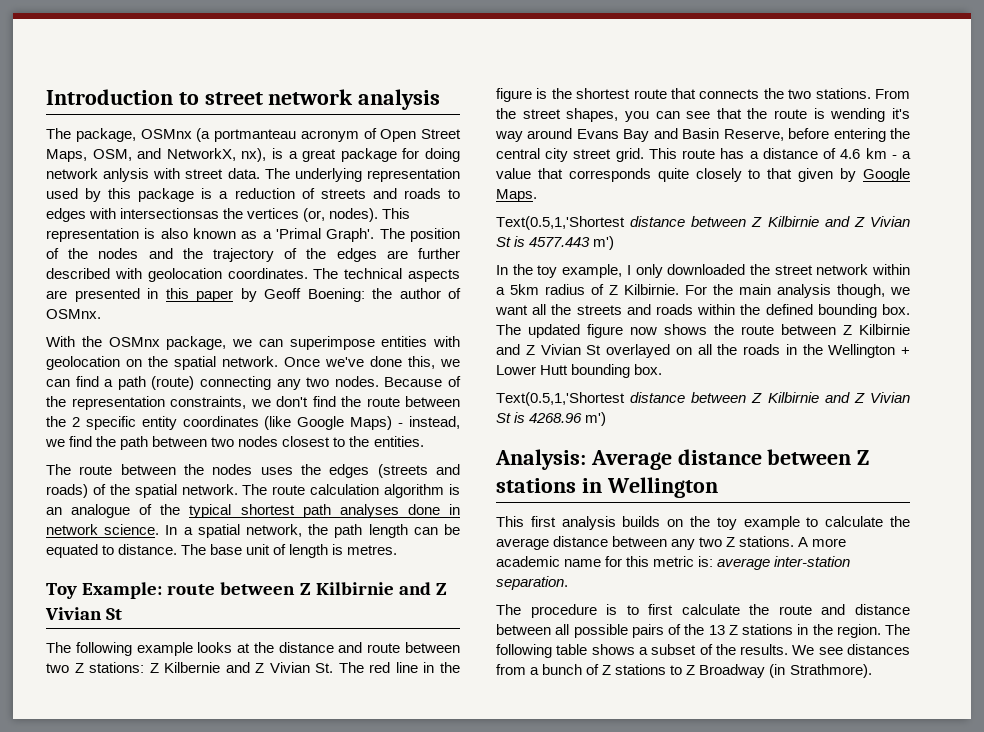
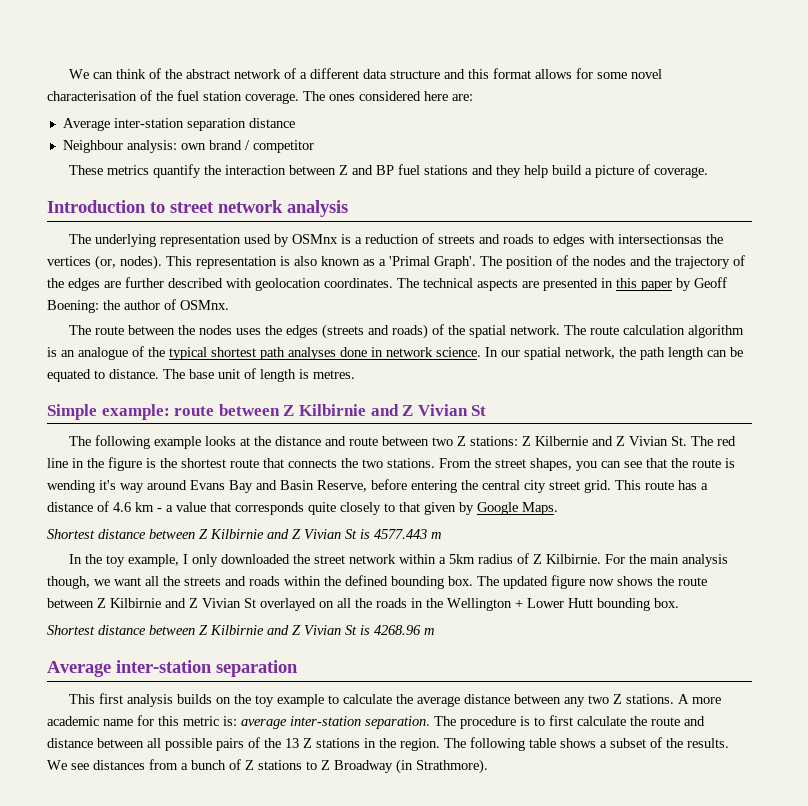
+ We can think of the abstract network of a different data structure and this format allows for some novel characterisation of the fuel station coverage. The ones considered here are:
+ Average inter-station separation distance
+ Neighbour analysis: own brand / competitor
+ These metrics quantify the interaction between Z and BP fuel stations and they help build a picture of coverage.
- The package, OSMnx (a portmanteau acronym of Open Street Maps, OSM, and NetworkX, nx), is a great package for doing network anlysis with street data. The underlying representation used by this package is a reduction of streets and roads to edges with intersectionsas the vertices (or, nodes).
+ The underlying representation used by OSMnx is a reduction of streets and roads to edges with intersectionsas the vertices (or, nodes).
- With the OSMnx package, we can superimpose entities with geolocation on the spatial network. Once we've done this, we can find a path (route) connecting any two nodes. Because of the representation constraints, we don't find the route between the 2 specific entity coordinates (like Google Maps) - instead, we find the path between two nodes closest to the entities.
- In a spatial network, the path length can be equated to distance.
+ In our spatial network, the path length can be equated to distance.
- Toy Example: route between Z Kilbirnie and Z Vivian St
+ Simple example: route between Z Kilbirnie and Z Vivian St
- Text(0.5,1,'Shortest distance between Z Kilbirnie and Z Vivian St is 4577.443 m')
+ Shortest distance between Z Kilbirnie and Z Vivian St is 4577.443 m
- Text(0.5,1,'Shortest distance between Z Kilbirnie and Z Vivian St is 4268.96 m')
- Analysis: Average distance between Z stations in Wellington
+ Shortest distance between Z Kilbirnie and Z Vivian St is 4268.96 m
+ Average inter-station separation
- A more academic name for this metric is: average inter-station separation.
- The procedure is to first calculate the route and distance between all possible pairs of the 13 Z stations in the region.
+ A more academic name for this metric is: average inter-station separation. The procedure is to first calculate the route and distance between all possible pairs of the 13 Z stations in the region.

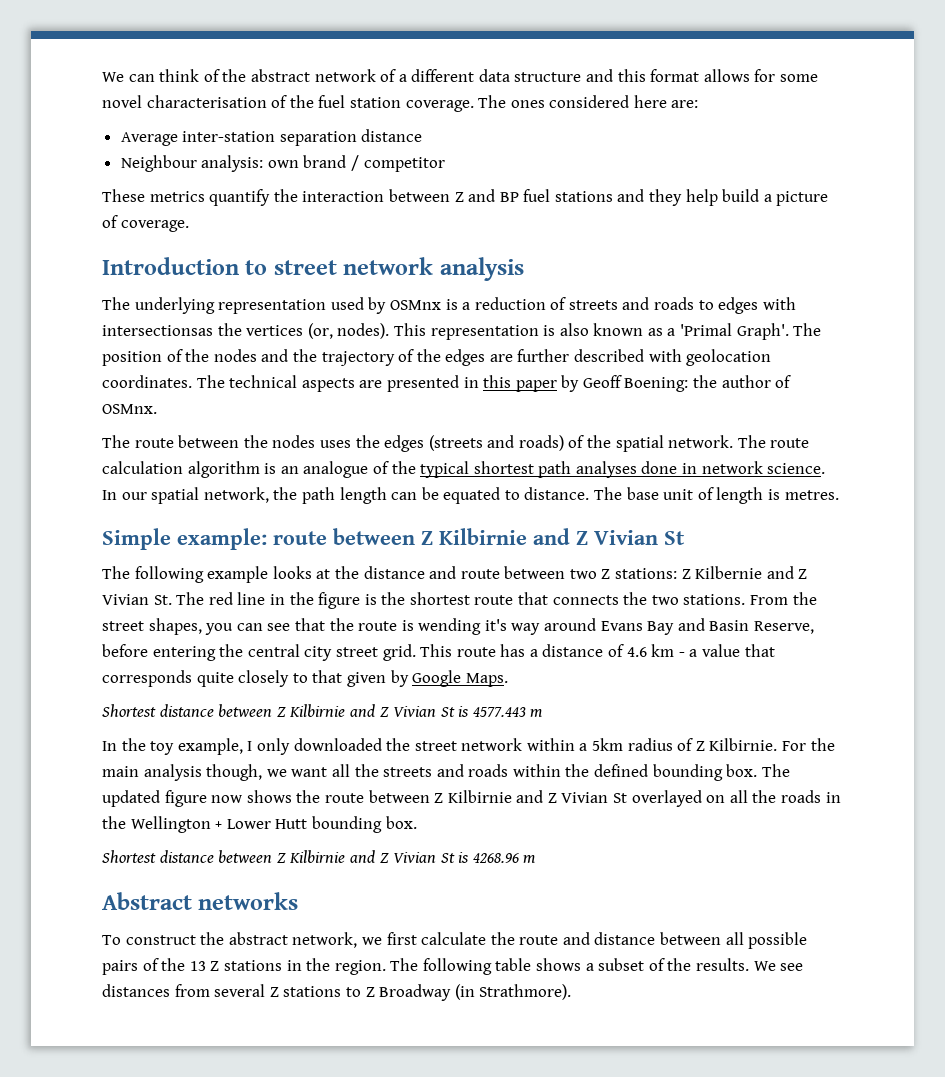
  Shortest distance between Z Kilbirnie and Z Vivian St is 4268.96 m
- Average inter-station separation
- This first analysis builds on the toy example to calculate the average distance between any two Z stations. A more academic name for this metric is: average inter-station separation. The procedure is to first calculate the route and distance between all possible pairs of the 13 Z stations in the region.
+ Abstract networks
+ To construct the abstract network, we first calculate the route and distance between all possible pairs of the 13 Z stations in the region.
- We see distances from a bunch of Z stations to Z Broadway (in Strathmore).
+ We see distances from several Z stations to Z Broadway (in Strathmore).

